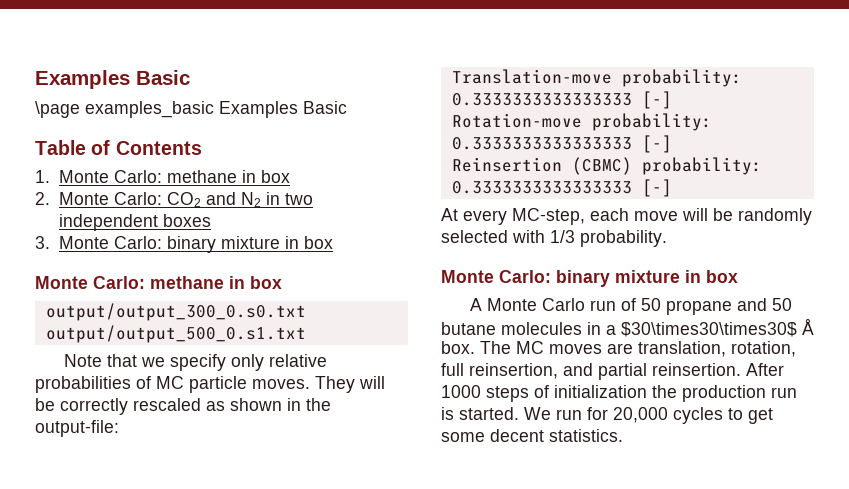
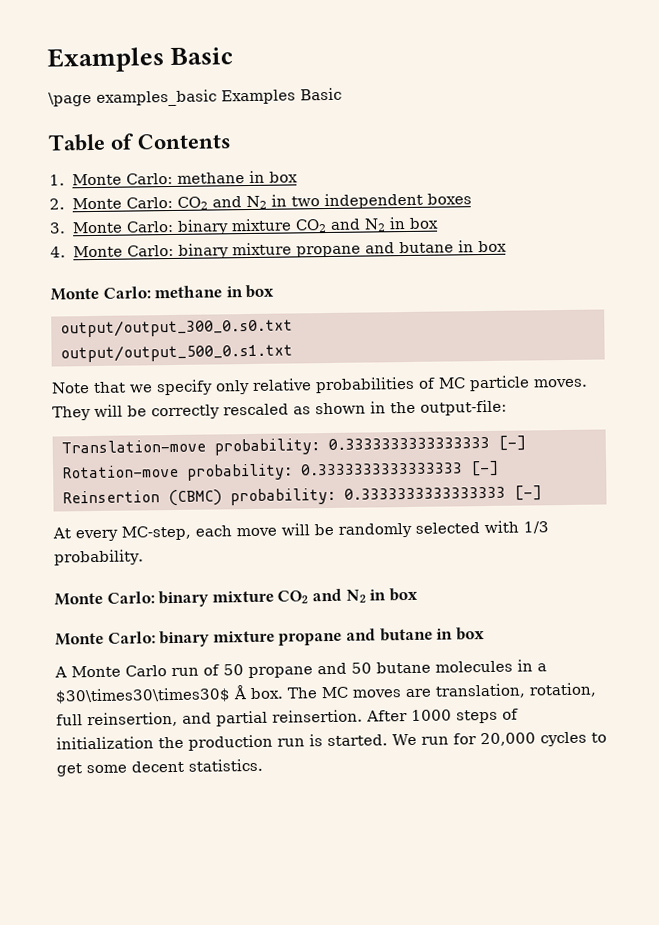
- 3. Monte Carlo: binary mixture in box
+ 3. Monte Carlo: binary mixture CO2 and N2 in box
+ 4. Monte Carlo: binary mixture propane and butane in box
  At every MC-step, each move will be randomly selected with 1/3 probability.
- Monte Carlo: binary mixture in box
+ Monte Carlo: binary mixture CO2 and N2 in box
+ Monte Carlo: binary mixture propane and butane in box

